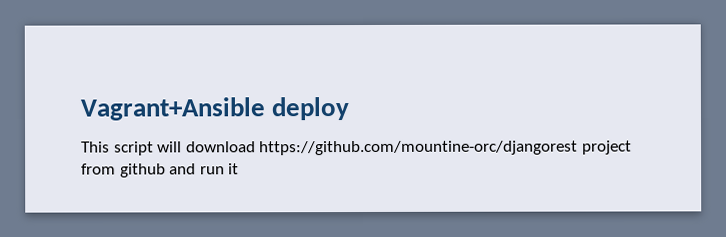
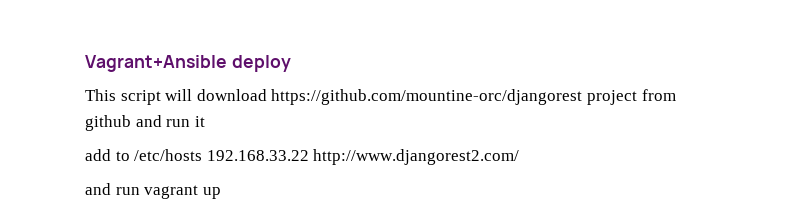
+ add to /etc/hosts 192.168.33.22 http://www.djangorest2.com/
+ and run vagrant up

